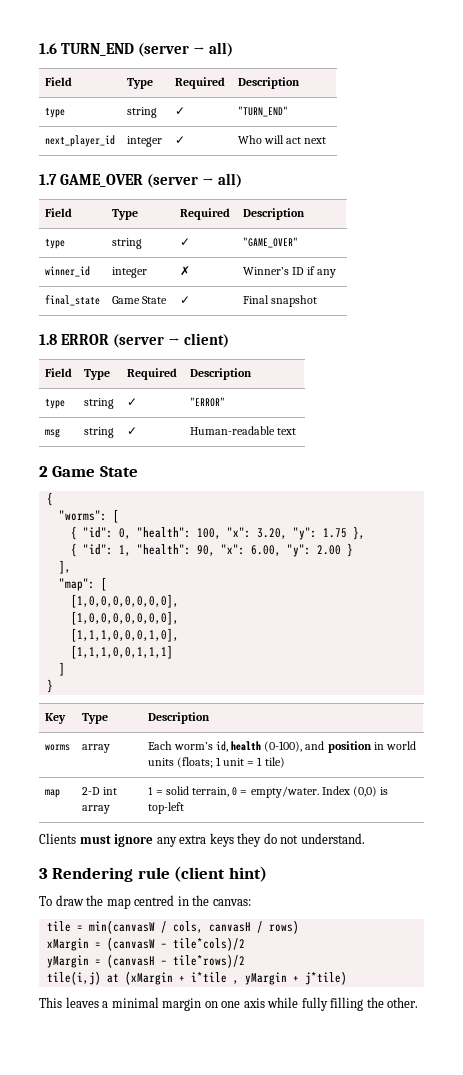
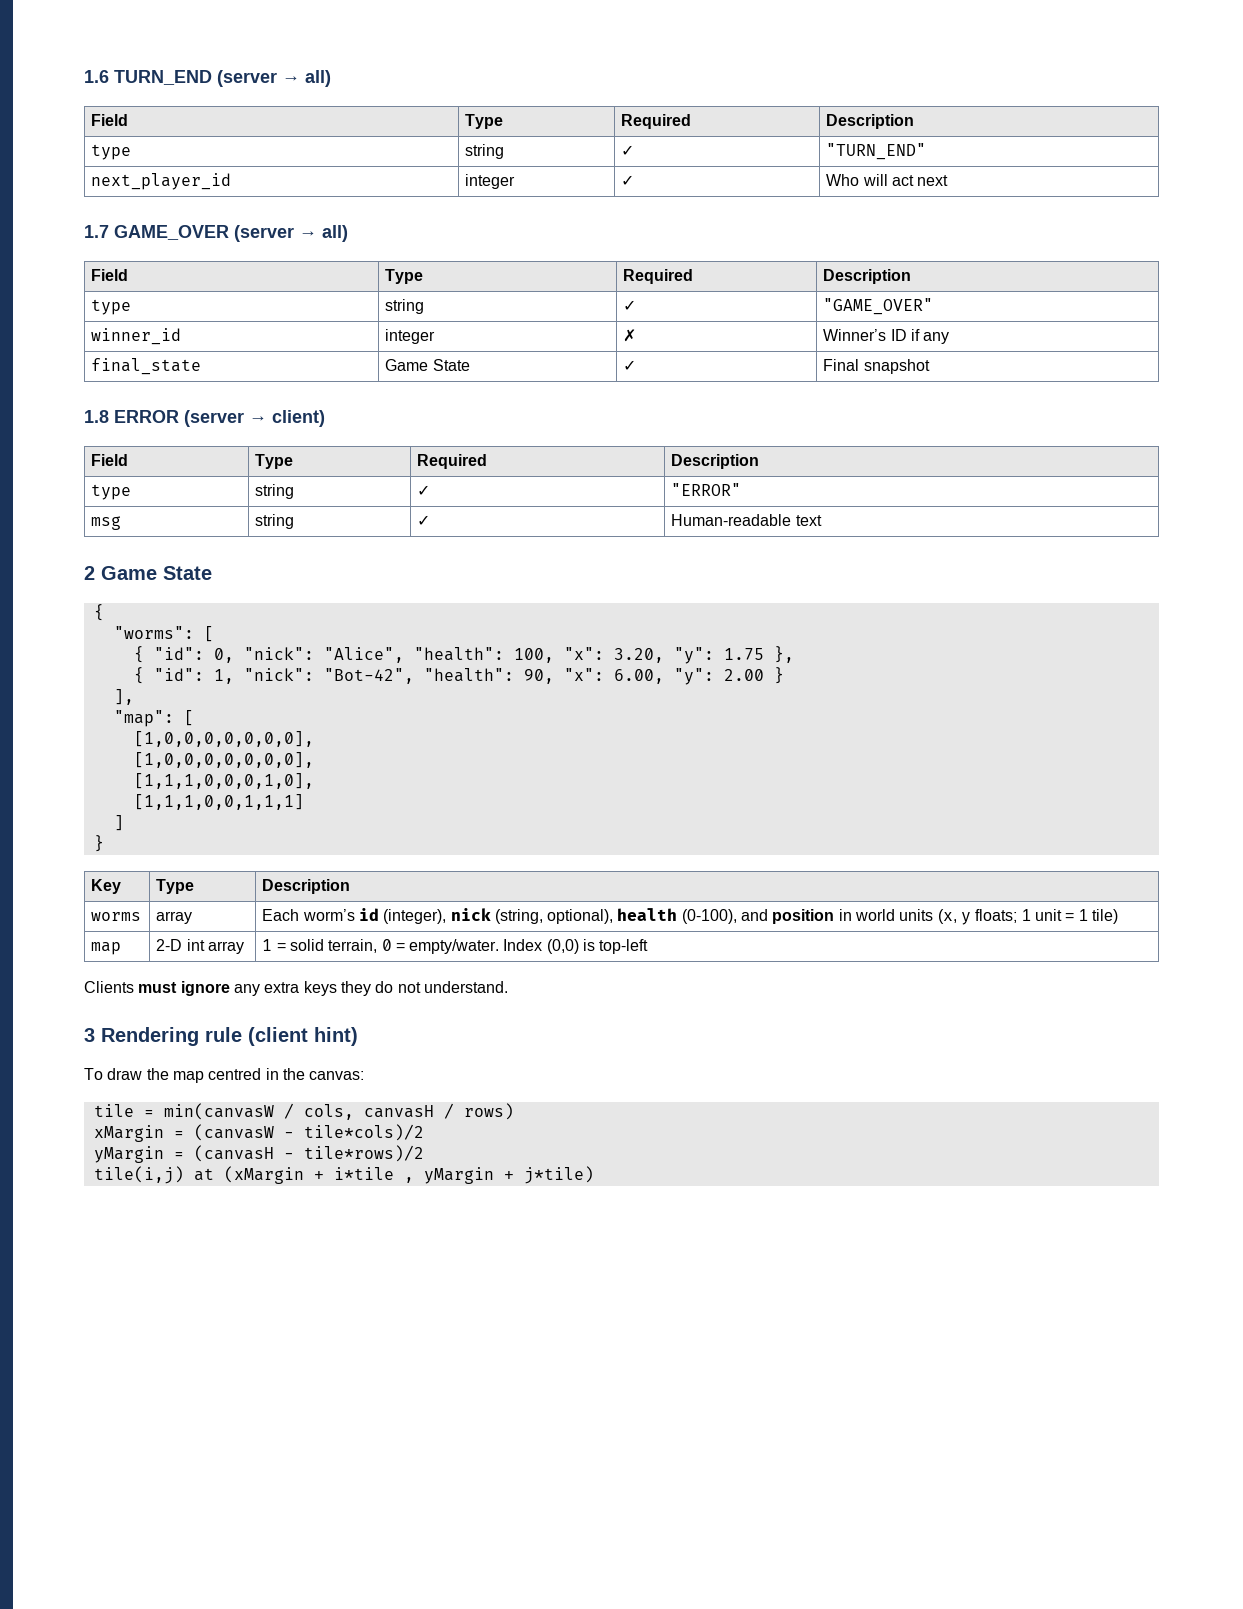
- { "id": 0, "health": 100, "x": 3.20, "y": 1.75 },
+ { "id": 0, "nick": "Alice", "health": 100, "x": 3.20, "y": 1.75 },
- { "id": 1, "health": 90, "x": 6.00, "y": 2.00 }
+ { "id": 1, "nick": "Bot-42", "health": 90, "x": 6.00, "y": 2.00 }
- worms | array | Each worm’s id, health (0-100), and position in world units (floats; 1 unit = 1 tile)
+ worms | array | Each worm’s id (integer), nick (string, optional), health (0-100), and position in world units (x, y floats; 1 unit = 1 tile)
- This leaves a minimal margin on one axis while fully filling the other.

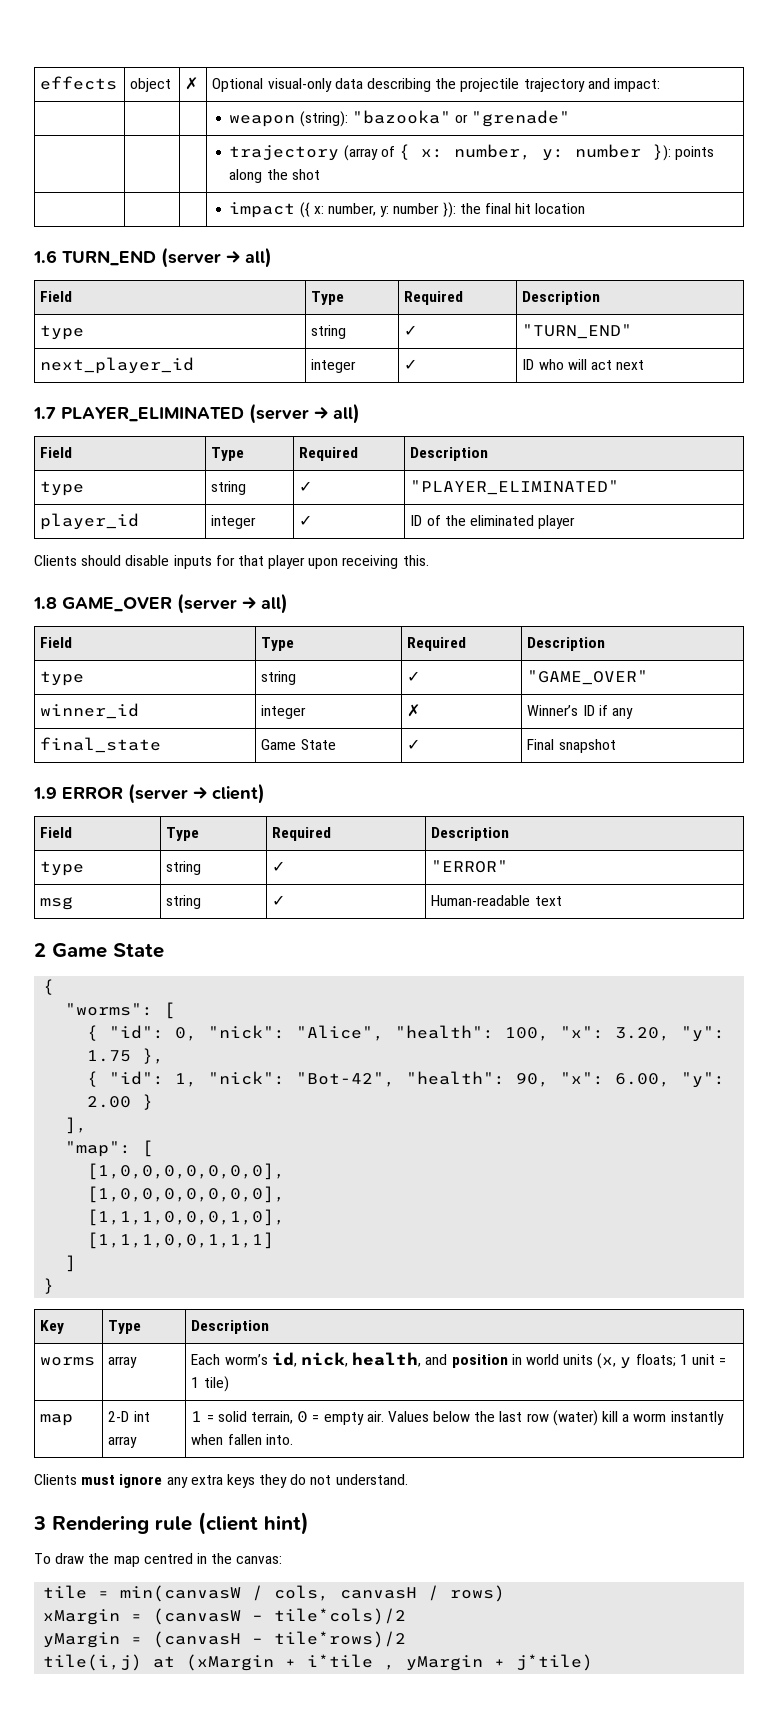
+ effects | object | ✗ | Optional visual‐only data describing the projectile trajectory and impact:
+ | | | weapon (string): "bazooka" or "grenade"
+ | | | trajectory (array of { x: number, y: number }): points along the shot
+ | | | impact ({ x: number, y: number }): the final hit location
- next_player_id | integer | ✓ | Who will act next
+ next_player_id | integer | ✓ | ID who will act next
- 1.7 GAME_OVER (server → all)
+ 1.7 PLAYER_ELIMINATED (server → all)
+ Field | Type | Required | Description
+ type | string | ✓ | "PLAYER_ELIMINATED"
+ player_id | integer | ✓ | ID of the eliminated player
+ Clients should disable inputs for that player upon receiving this.
+ 1.8 GAME_OVER (server → all)
- 1.8 ERROR (server → client)
+ 1.9 ERROR (server → client)
- worms | array | Each worm’s id (integer), nick (string, optional), health (0-100), and position in world units (x, y floats; 1 unit = 1 tile)
+ worms | array | Each worm’s id, nick, health, and position in world units (x, y floats; 1 unit = 1 tile)
- map | 2-D int array | 1 = solid terrain, 0 = empty/water. Index (0,0) is top-left
+ map | 2-D int array | 1 = solid terrain, 0 = empty air. Values below the last row (water) kill a worm instantly when fallen into.

